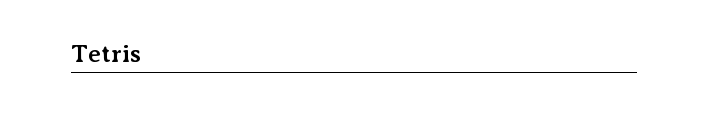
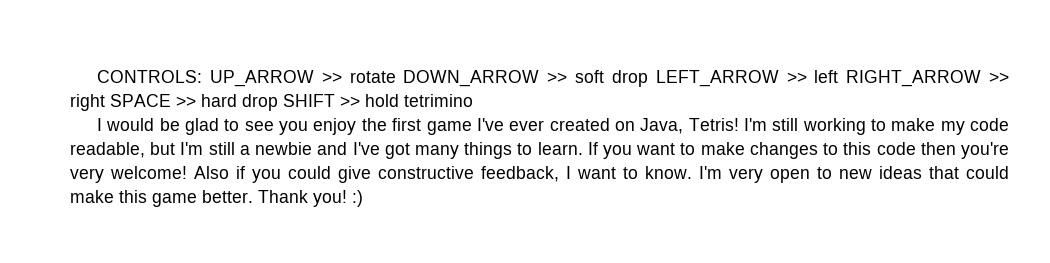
- Tetris
+ CONTROLS: UP_ARROW >> rotate DOWN_ARROW >> soft drop LEFT_ARROW >> left RIGHT_ARROW >> right SPACE >> hard drop SHIFT >> hold tetrimino
+ I would be glad to see you enjoy the first game I've ever created on Java, Tetris! I'm still working to make my code readable, but I'm still a newbie and I've got many things to learn. If you want to make changes to this code then you're very welcome! Also if you could give constructive feedback, I want to know. I'm very open to new ideas that could make this game better. Thank you! :)

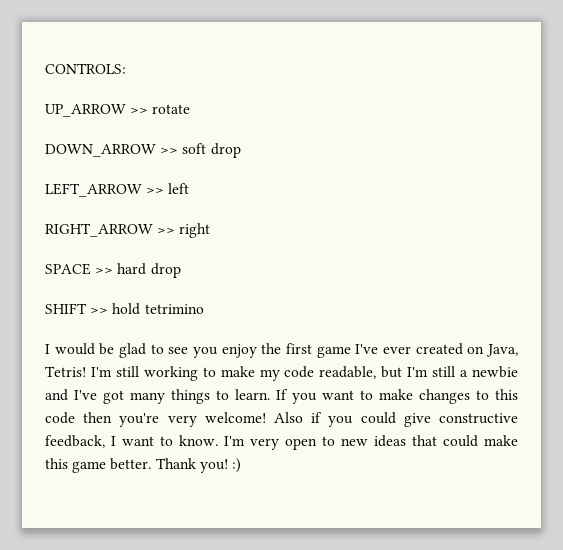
- CONTROLS: UP_ARROW >> rotate DOWN_ARROW >> soft drop LEFT_ARROW >> left RIGHT_ARROW >> right SPACE >> hard drop SHIFT >> hold tetrimino
+ CONTROLS:
+ UP_ARROW >> rotate
+ DOWN_ARROW >> soft drop
+ LEFT_ARROW >> left
+ RIGHT_ARROW >> right
+ SPACE >> hard drop
+ SHIFT >> hold tetrimino

